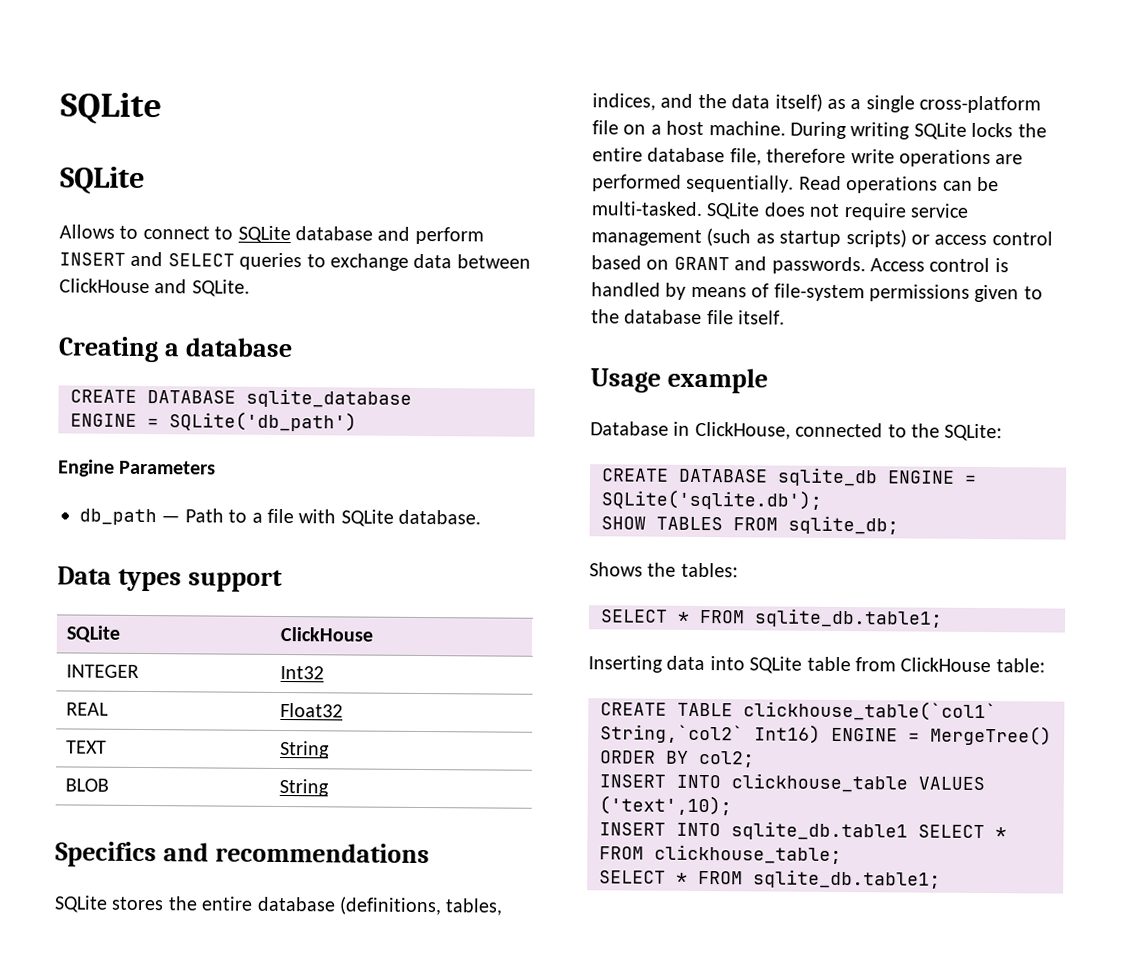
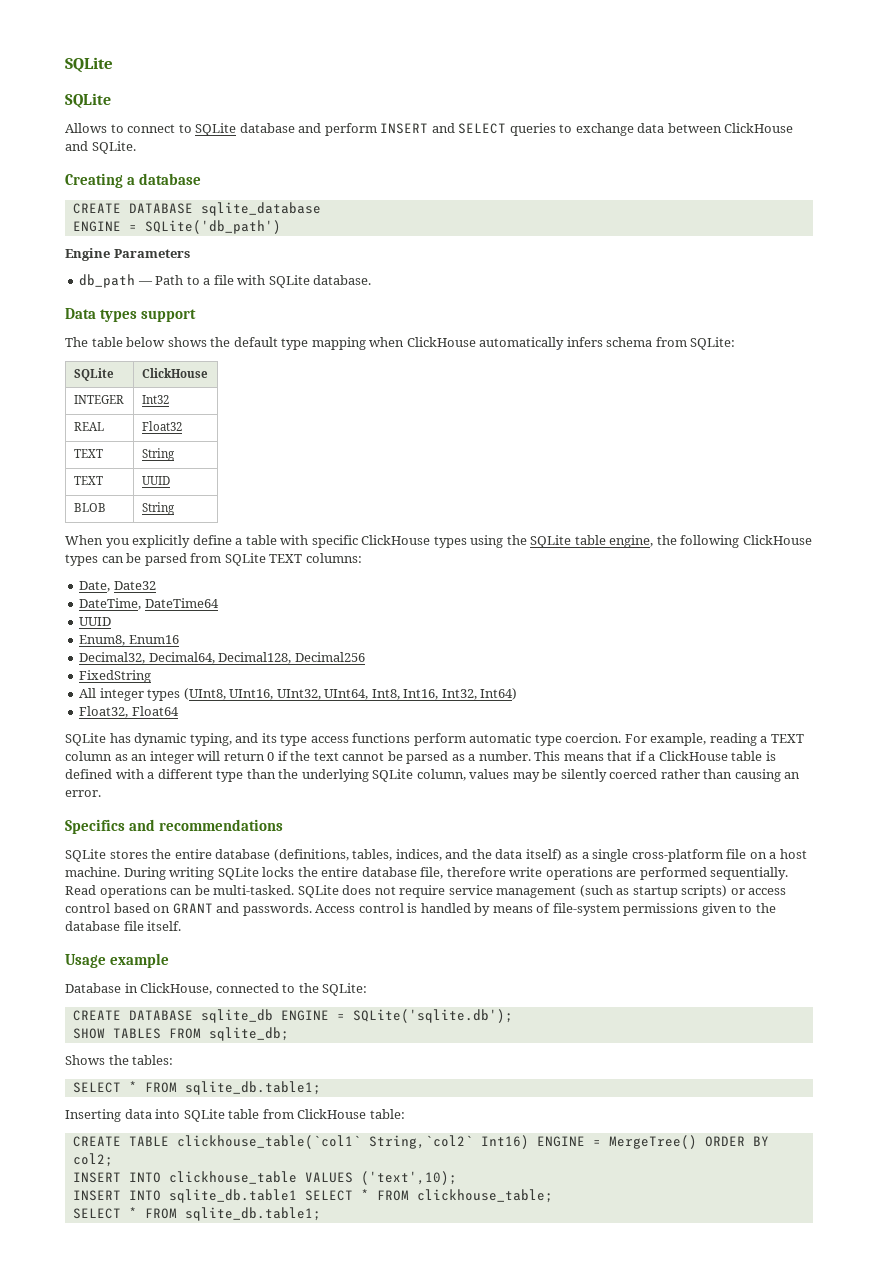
+ The table below shows the default type mapping when ClickHouse automatically infers schema from SQLite:
+ TEXT | UUID
+ When you explicitly define a table with specific ClickHouse types using the SQLite table engine, the following ClickHouse types can be parsed from SQLite TEXT columns:
+ Date, Date32
+ DateTime, DateTime64
+ UUID
+ Enum8, Enum16
+ Decimal32, Decimal64, Decimal128, Decimal256
+ FixedString
+ All integer types (UInt8, UInt16, UInt32, UInt64, Int8, Int16, Int32, Int64)
+ Float32, Float64
+ SQLite has dynamic typing, and its type access functions perform automatic type coercion. For example, reading a TEXT column as an integer will return 0 if the text cannot be parsed as a number. This means that if a ClickHouse table is defined with a different type than the underlying SQLite column, values may be silently coerced rather than causing an error.

